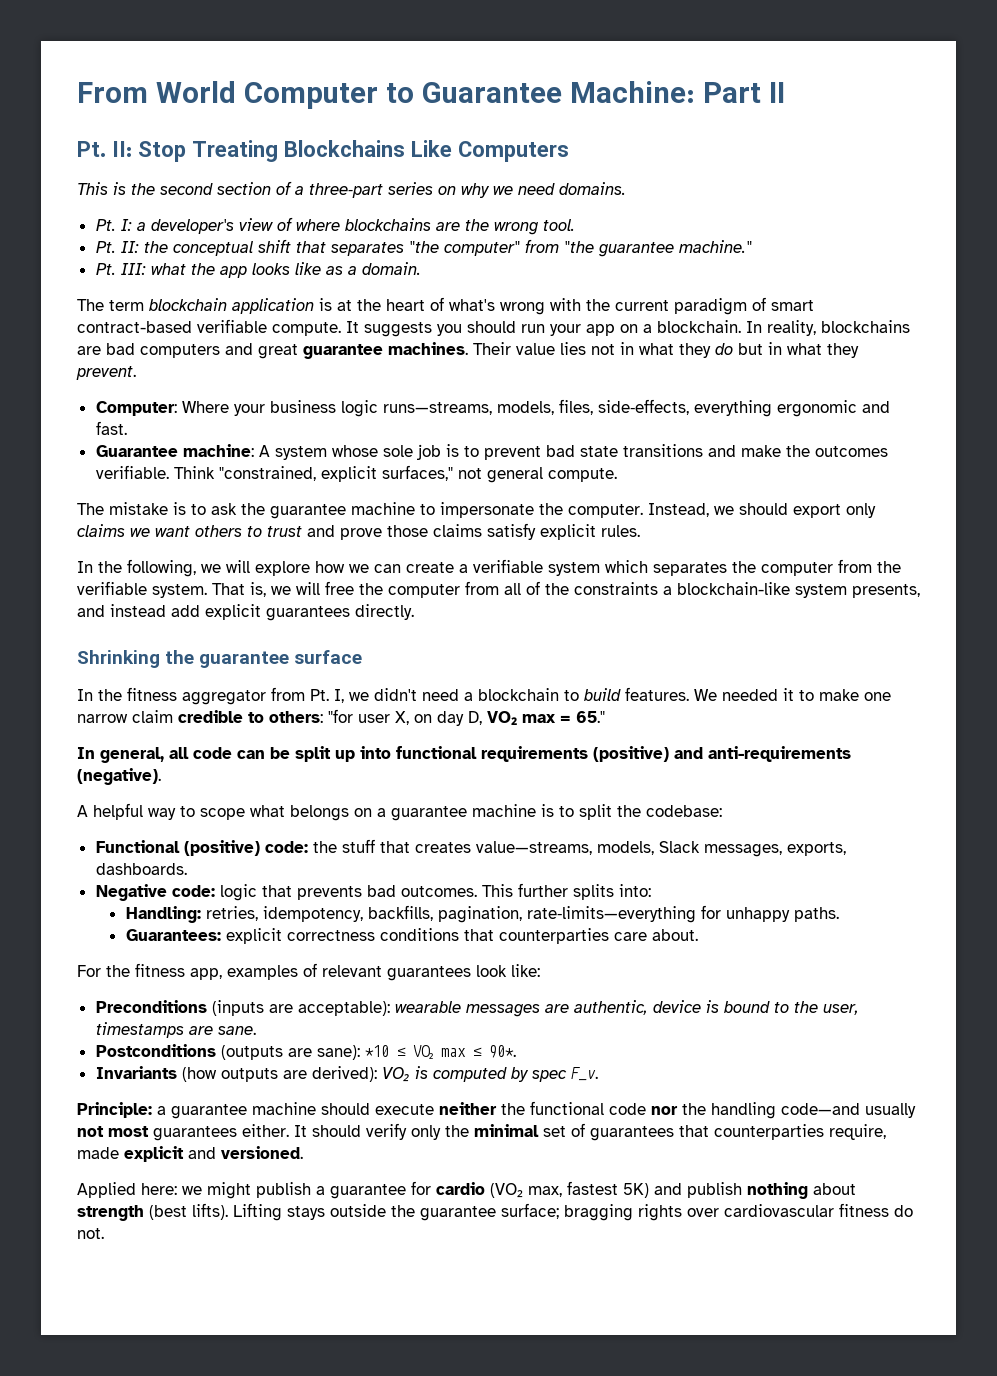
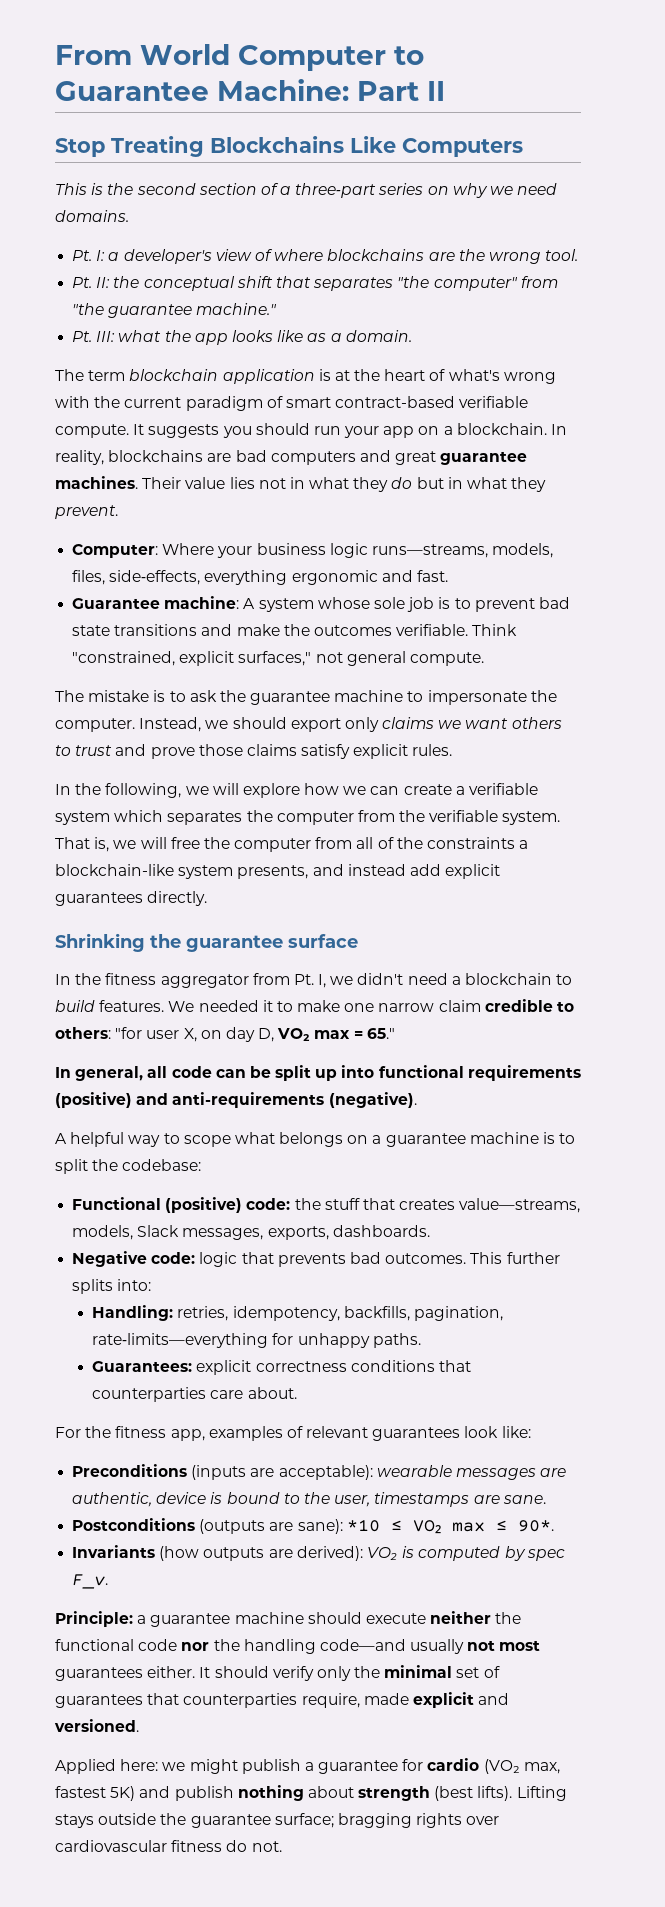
- Pt. II: Stop Treating Blockchains Like Computers
+ Stop Treating Blockchains Like Computers

